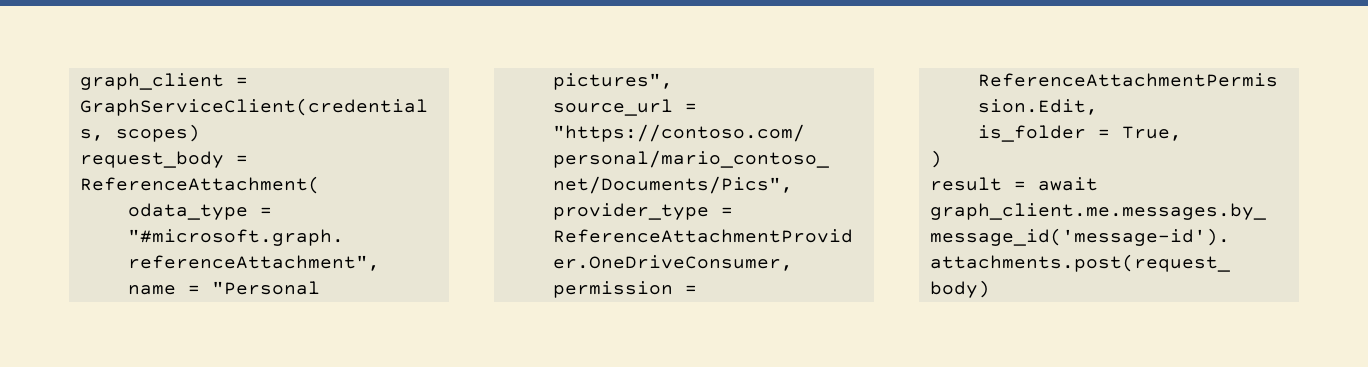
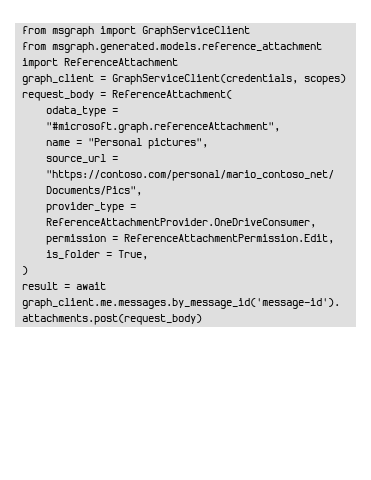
+ from msgraph import GraphServiceClient
+ from msgraph.generated.models.reference_attachment import ReferenceAttachment

